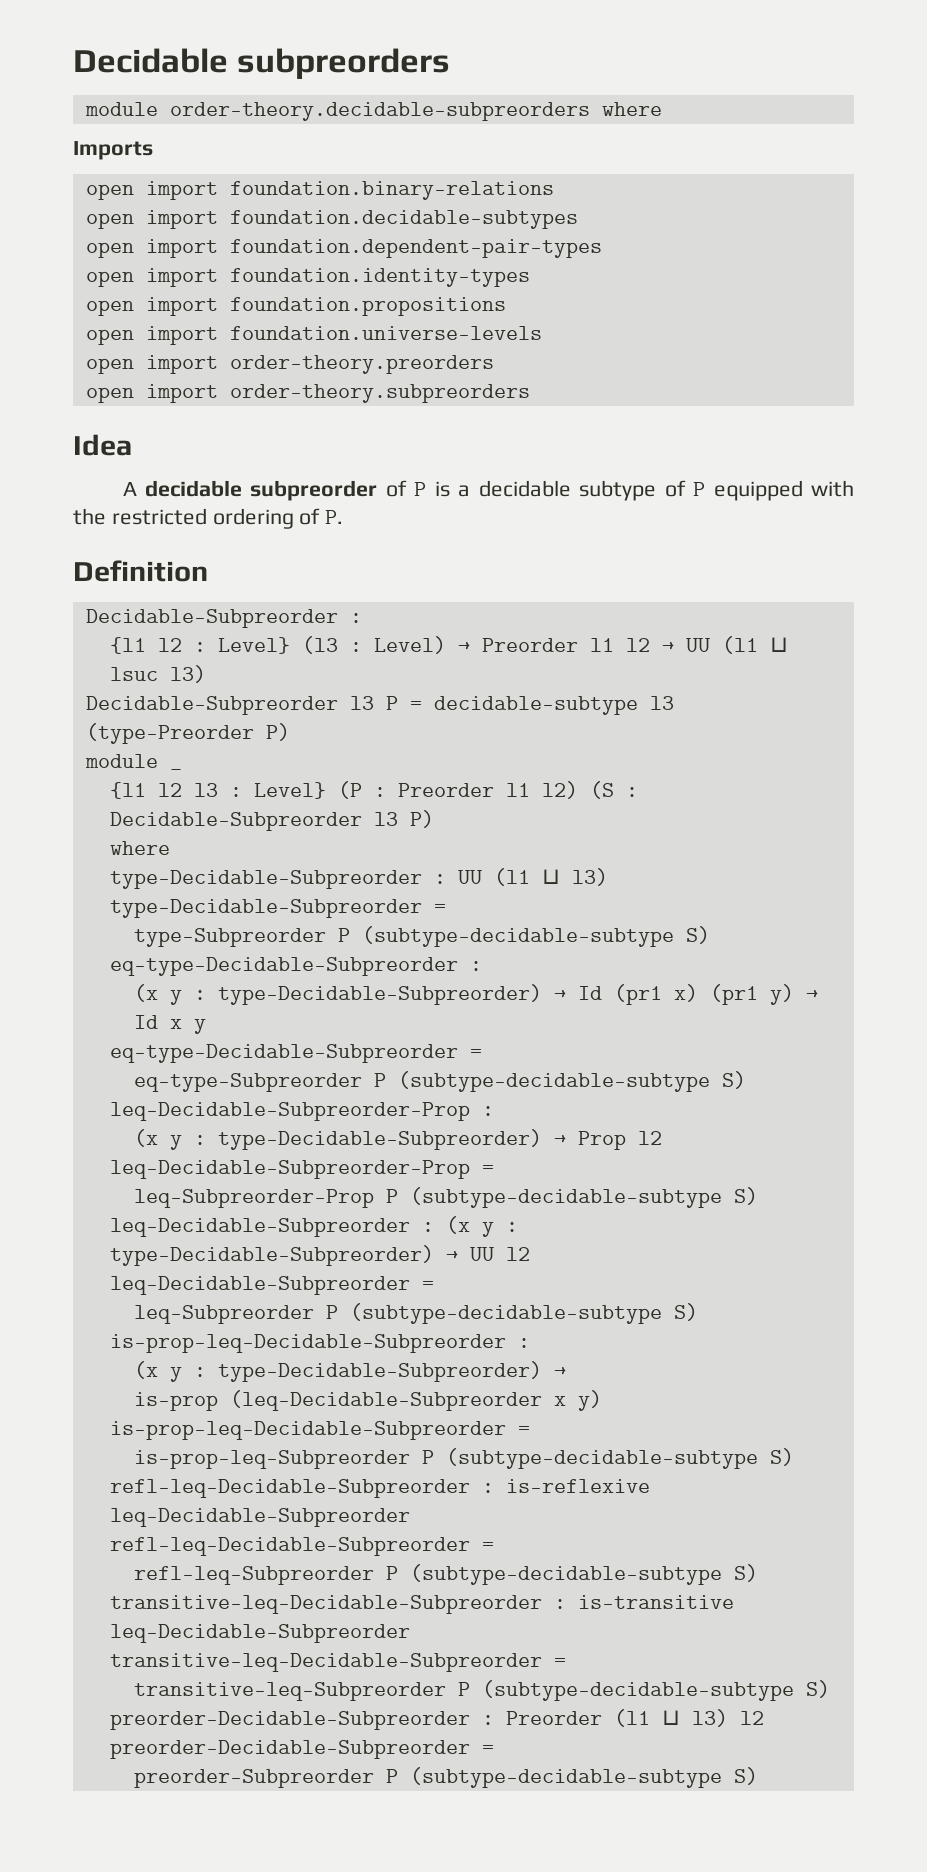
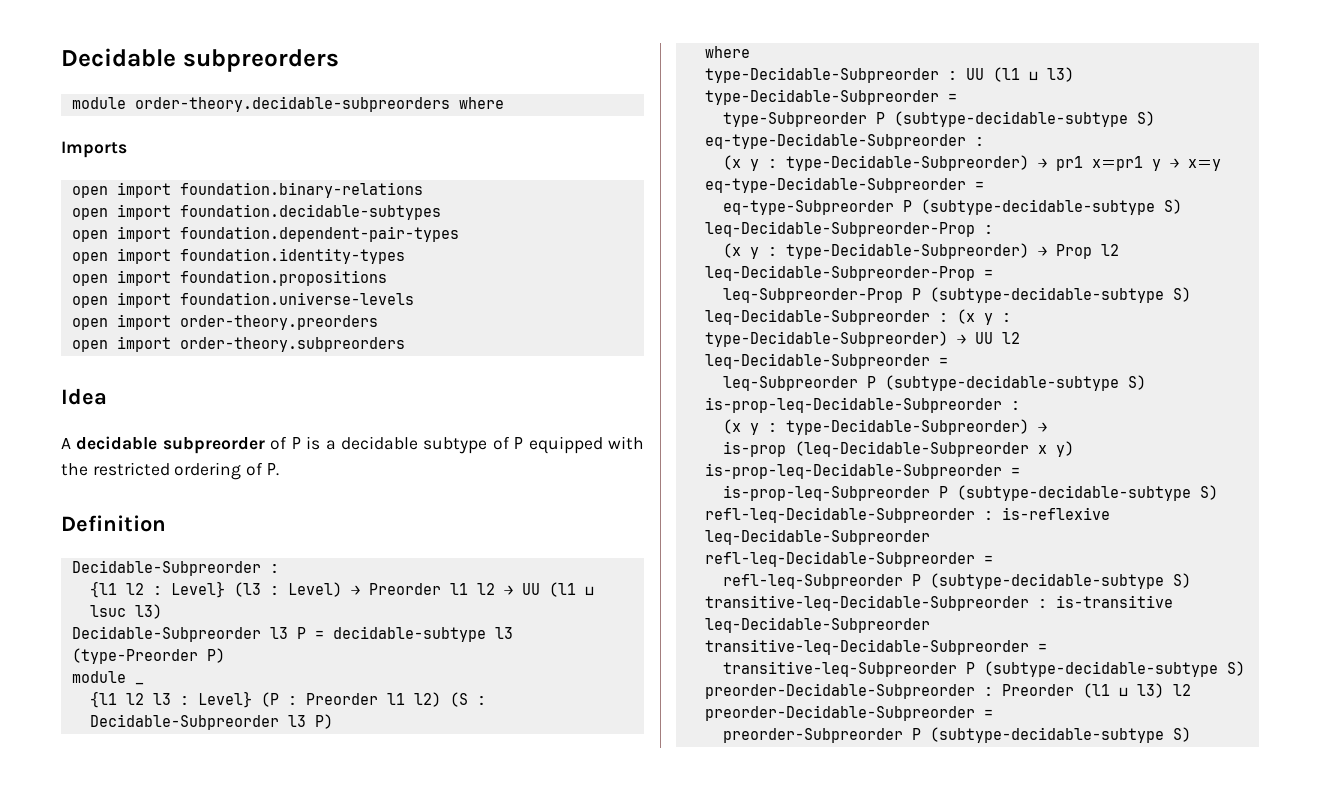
- (x y : type-Decidable-Subpreorder) → Id (pr1 x) (pr1 y) → Id x y
+ (x y : type-Decidable-Subpreorder) → pr1 x＝pr1 y → x＝y

